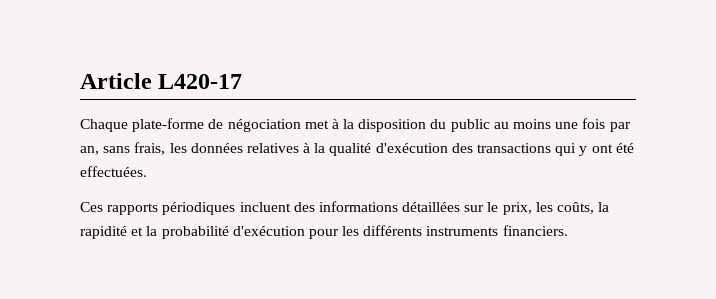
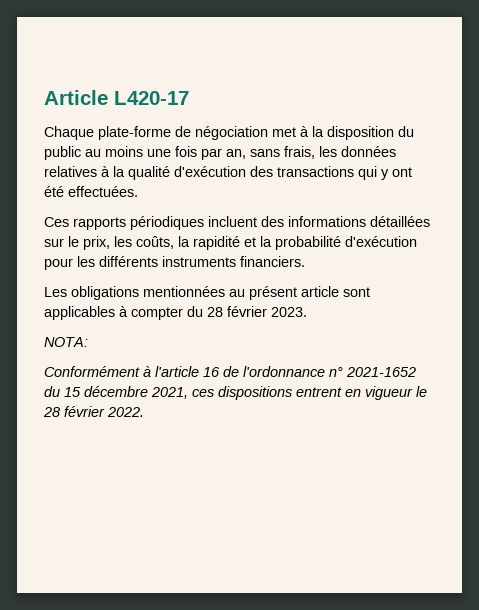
+ Les obligations mentionnées au présent article sont applicables à compter du 28 février 2023.
+ NOTA:
+ Conformément à l'article 16 de l'ordonnance n° 2021-1652 du 15 décembre 2021, ces dispositions entrent en vigueur le 28 février 2022.

